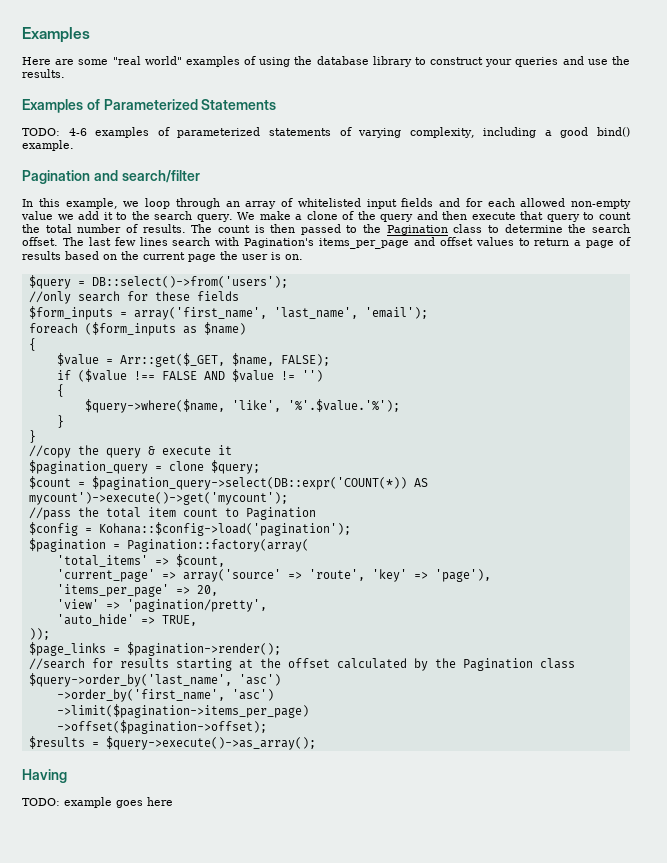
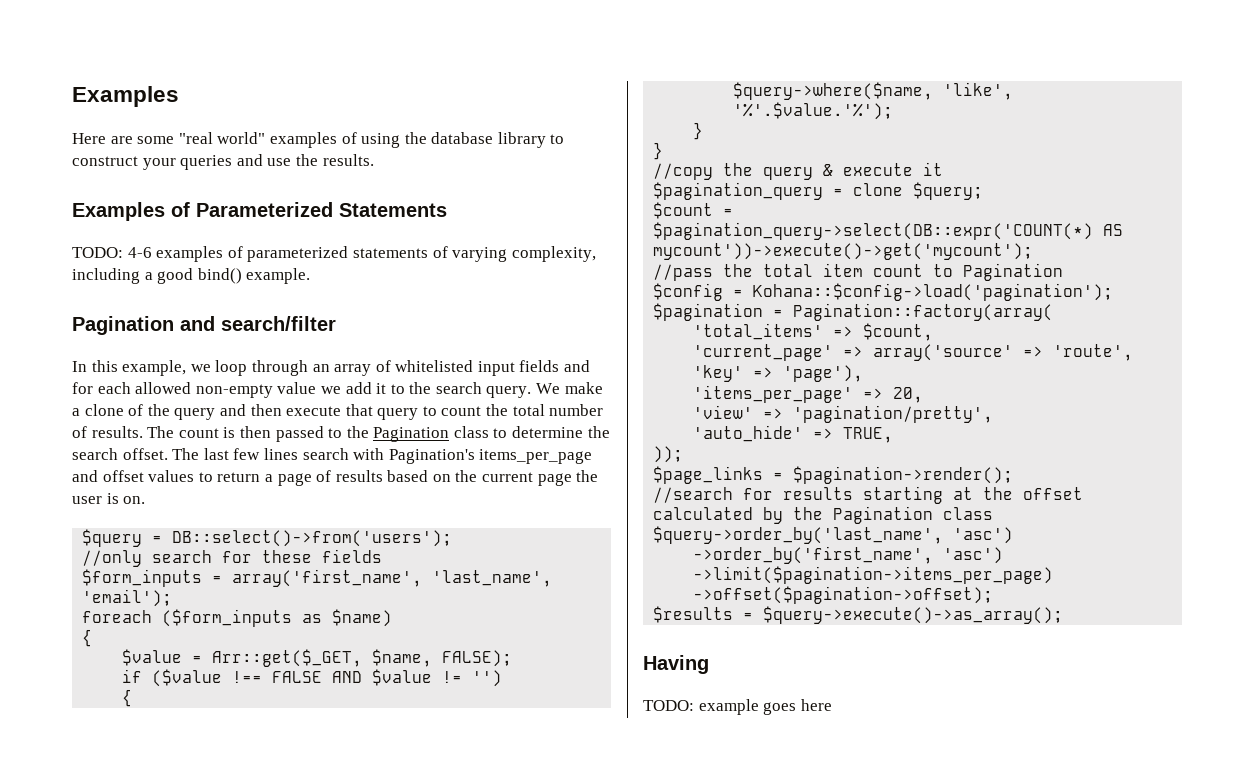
- $count = $pagination_query->select(DB::expr('COUNT(*)) AS mycount')->execute()->get('mycount');
+ $count = $pagination_query->select(DB::expr('COUNT(*) AS mycount'))->execute()->get('mycount');

